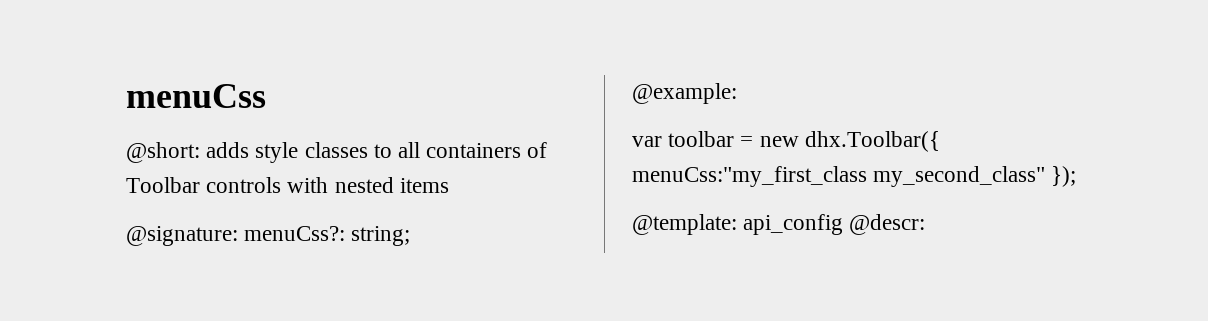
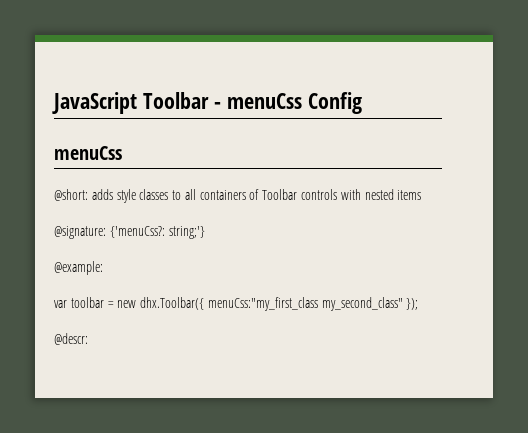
+ JavaScript Toolbar - menuCss Config
- @signature: menuCss?: string;
+ @signature: {'menuCss?: string;'}
- @template: api_config @descr:
+ @descr:

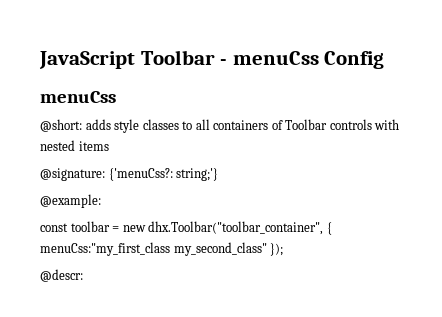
- var toolbar = new dhx.Toolbar({ menuCss:"my_first_class my_second_class" });
+ const toolbar = new dhx.Toolbar("toolbar_container", { menuCss:"my_first_class my_second_class" });

